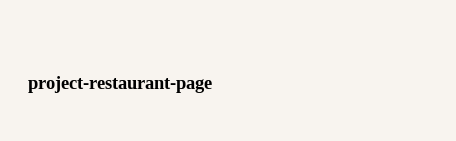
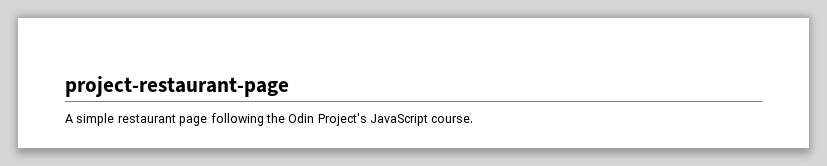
+ A simple restaurant page following the Odin Project's JavaScript course.

